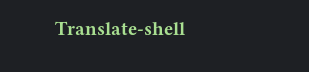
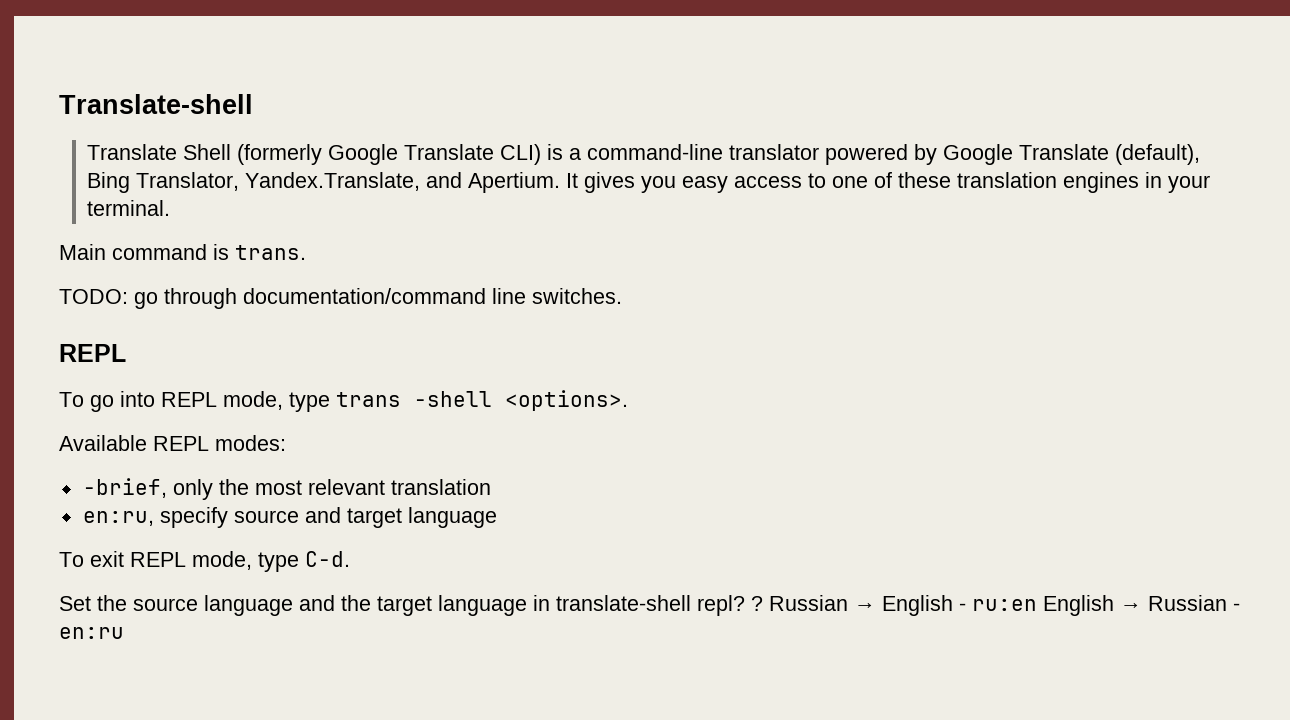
+ Translate Shell (formerly Google Translate CLI) is a command-line translator powered by Google Translate (default), Bing Translator, Yandex.Translate, and Apertium. It gives you easy access to one of these translation engines in your terminal.
+ Main command is trans.
+ TODO: go through documentation/command line switches.
+ REPL
+ To go into REPL mode, type trans -shell <options>.
+ Available REPL modes:
+ -brief, only the most relevant translation
+ en:ru, specify source and target language
+ To exit REPL mode, type C-d.
+ Set the source language and the target language in translate-shell repl? ? Russian → English - ru:en English → Russian - en:ru

